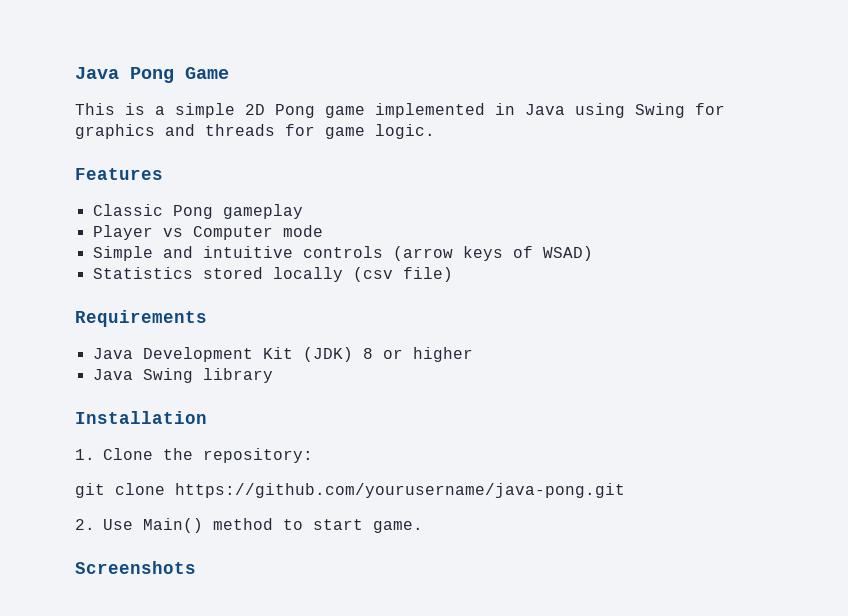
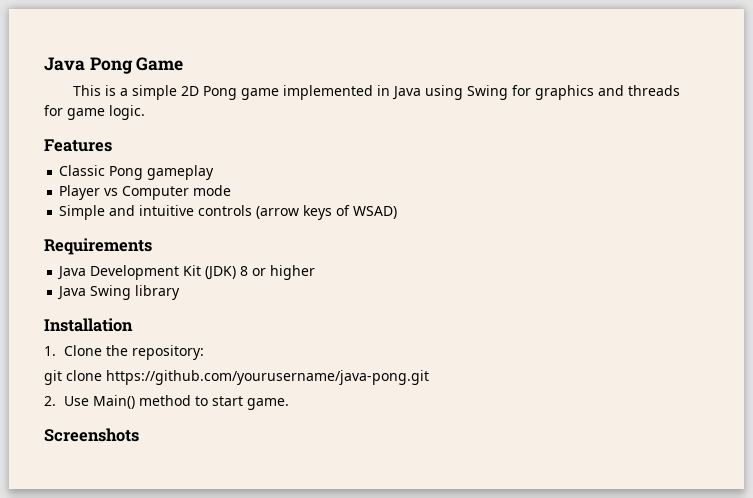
- Statistics stored locally (csv file)

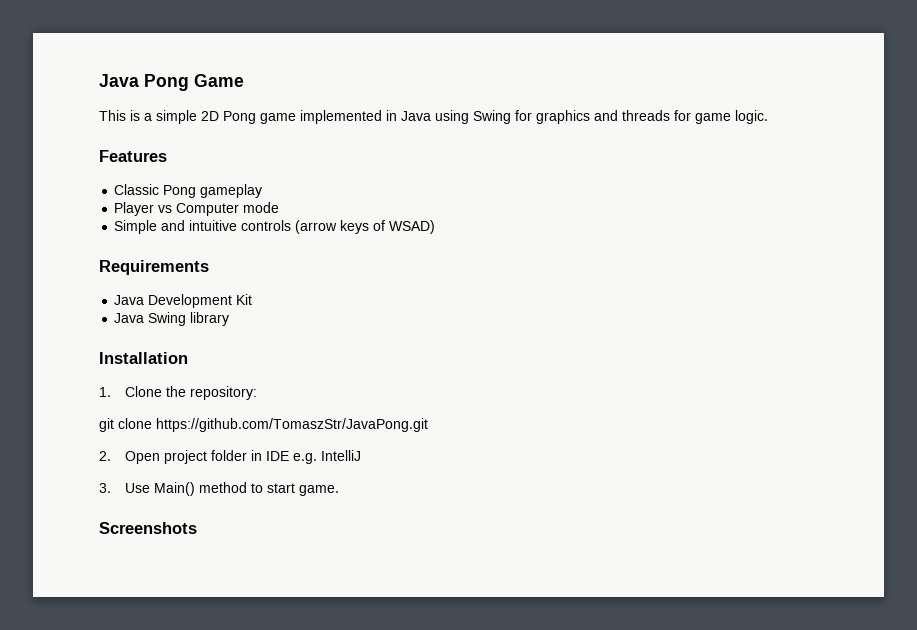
- Java Development Kit (JDK) 8 or higher
+ Java Development Kit
- git clone https://github.com/yourusername/java-pong.git
- 2. Use Main() method to start game.
+ git clone https://github.com/TomaszStr/JavaPong.git
+ 2. Open project folder in IDE e.g. IntelliJ
+ 3. Use Main() method to start game.

